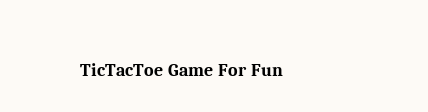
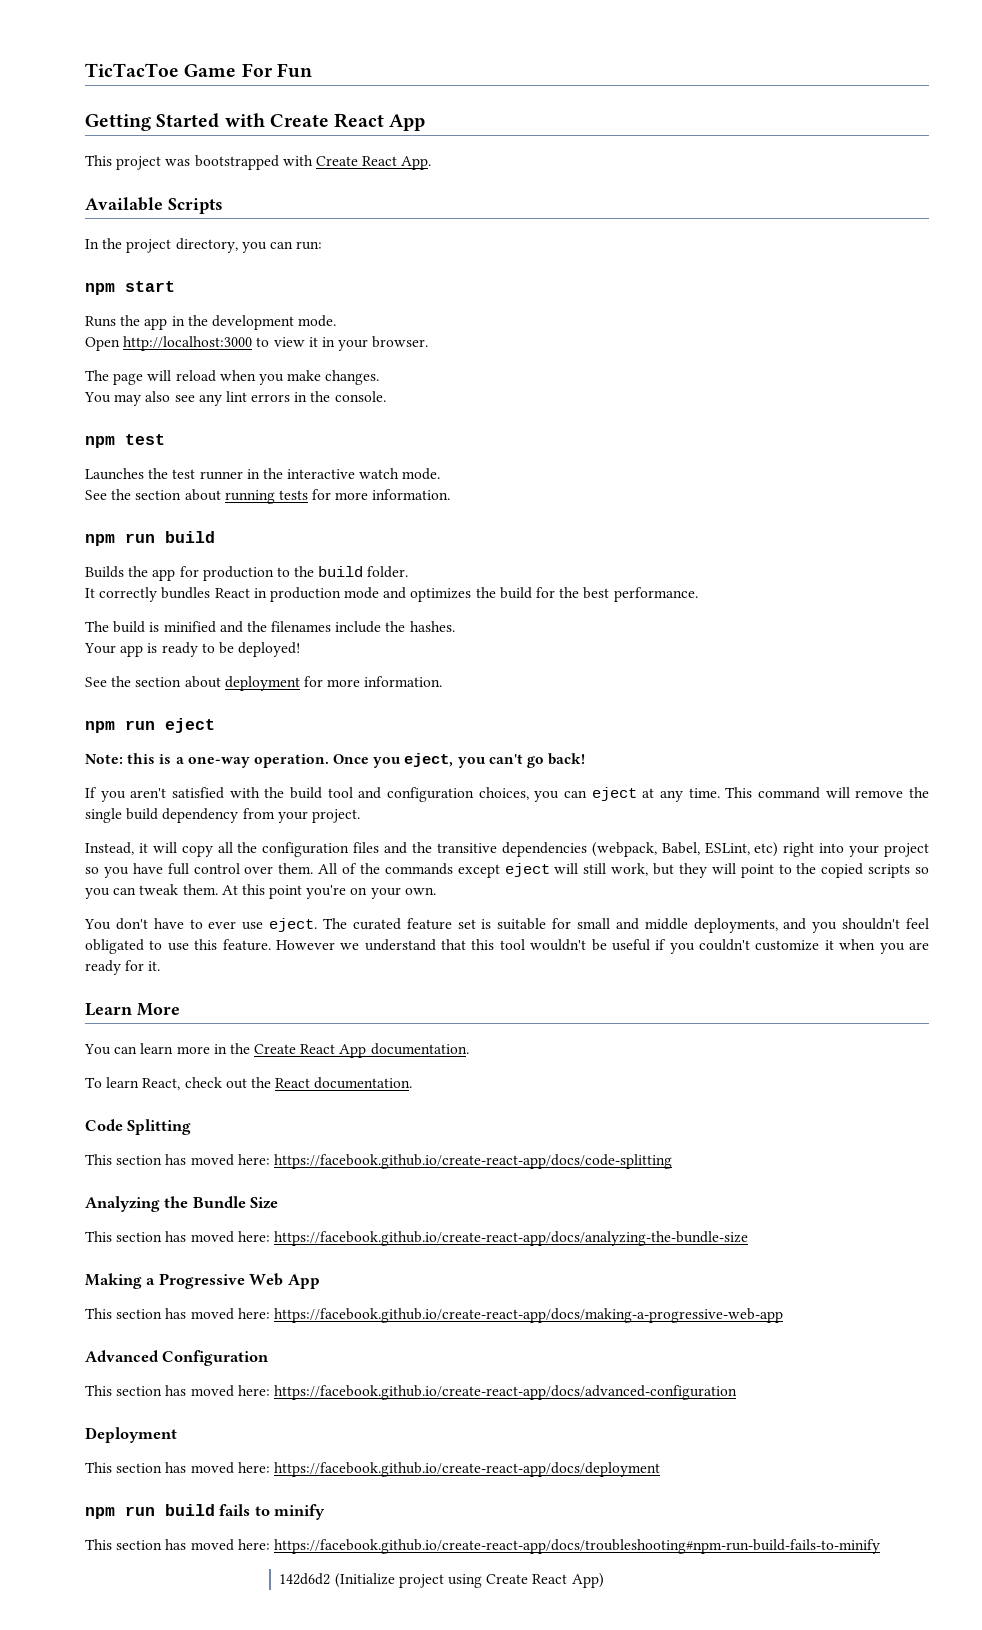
+ Getting Started with Create React App
+ This project was bootstrapped with Create React App.
+ Available Scripts
+ In the project directory, you can run:
+ npm start
+ Runs the app in the development mode.
+ Open http://localhost:3000 to view it in your browser.
+ The page will reload when you make changes.
+ You may also see any lint errors in the console.
+ npm test
+ Launches the test runner in the interactive watch mode.
+ See the section about running tests for more information.
+ npm run build
+ Builds the app for production to the build folder.
+ It correctly bundles React in production mode and optimizes the build for the best performance.
+ The build is minified and the filenames include the hashes.
+ Your app is ready to be deployed!
+ See the section about deployment for more information.
+ npm run eject
+ Note: this is a one-way operation. Once you eject, you can't go back!
+ If you aren't satisfied with the build tool and configuration choices, you can eject at any time. This command will remove the single build dependency from your project.
+ Instead, it will copy all the configuration files and the transitive dependencies (webpack, Babel, ESLint, etc) right into your project so you have full control over them. All of the commands except eject will still work, but they will point to the copied scripts so you can tweak them. At this point you're on your own.
+ You don't have to ever use eject. The curated feature set is suitable for small and middle deployments, and you shouldn't feel obligated to use this feature. However we understand that this tool wouldn't be useful if you couldn't customize it when you are ready for it.
+ Learn More
+ You can learn more in the Create React App documentation.
+ To learn React, check out the React documentation.
+ Code Splitting
+ This section has moved here: https://facebook.github.io/create-react-app/docs/code-splitting
+ Analyzing the Bundle Size
+ This section has moved here: https://facebook.github.io/create-react-app/docs/analyzing-the-bundle-size
+ Making a Progressive Web App
+ This section has moved here: https://facebook.github.io/create-react-app/docs/making-a-progressive-web-app
+ Advanced Configuration
+ This section has moved here: https://facebook.github.io/create-react-app/docs/advanced-configuration
+ Deployment
+ This section has moved here: https://facebook.github.io/create-react-app/docs/deployment
+ npm run build fails to minify
+ This section has moved here: https://facebook.github.io/create-react-app/docs/troubleshooting#npm-run-build-fails-to-minify
+ 142d6d2 (Initialize project using Create React App)

